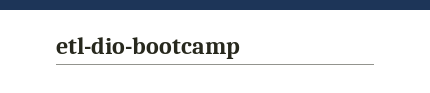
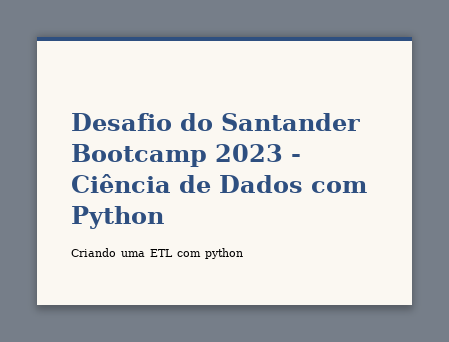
- etl-dio-bootcamp
+ Desafio do Santander Bootcamp 2023 - Ciência de Dados com Python
+ Criando uma ETL com python

